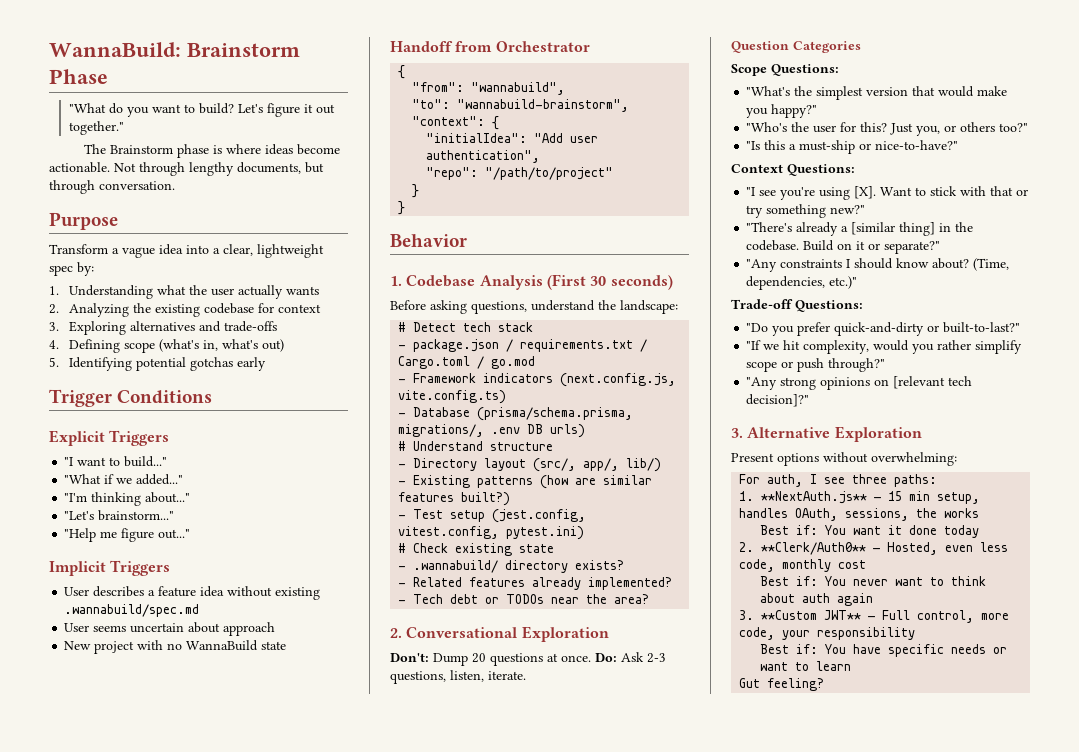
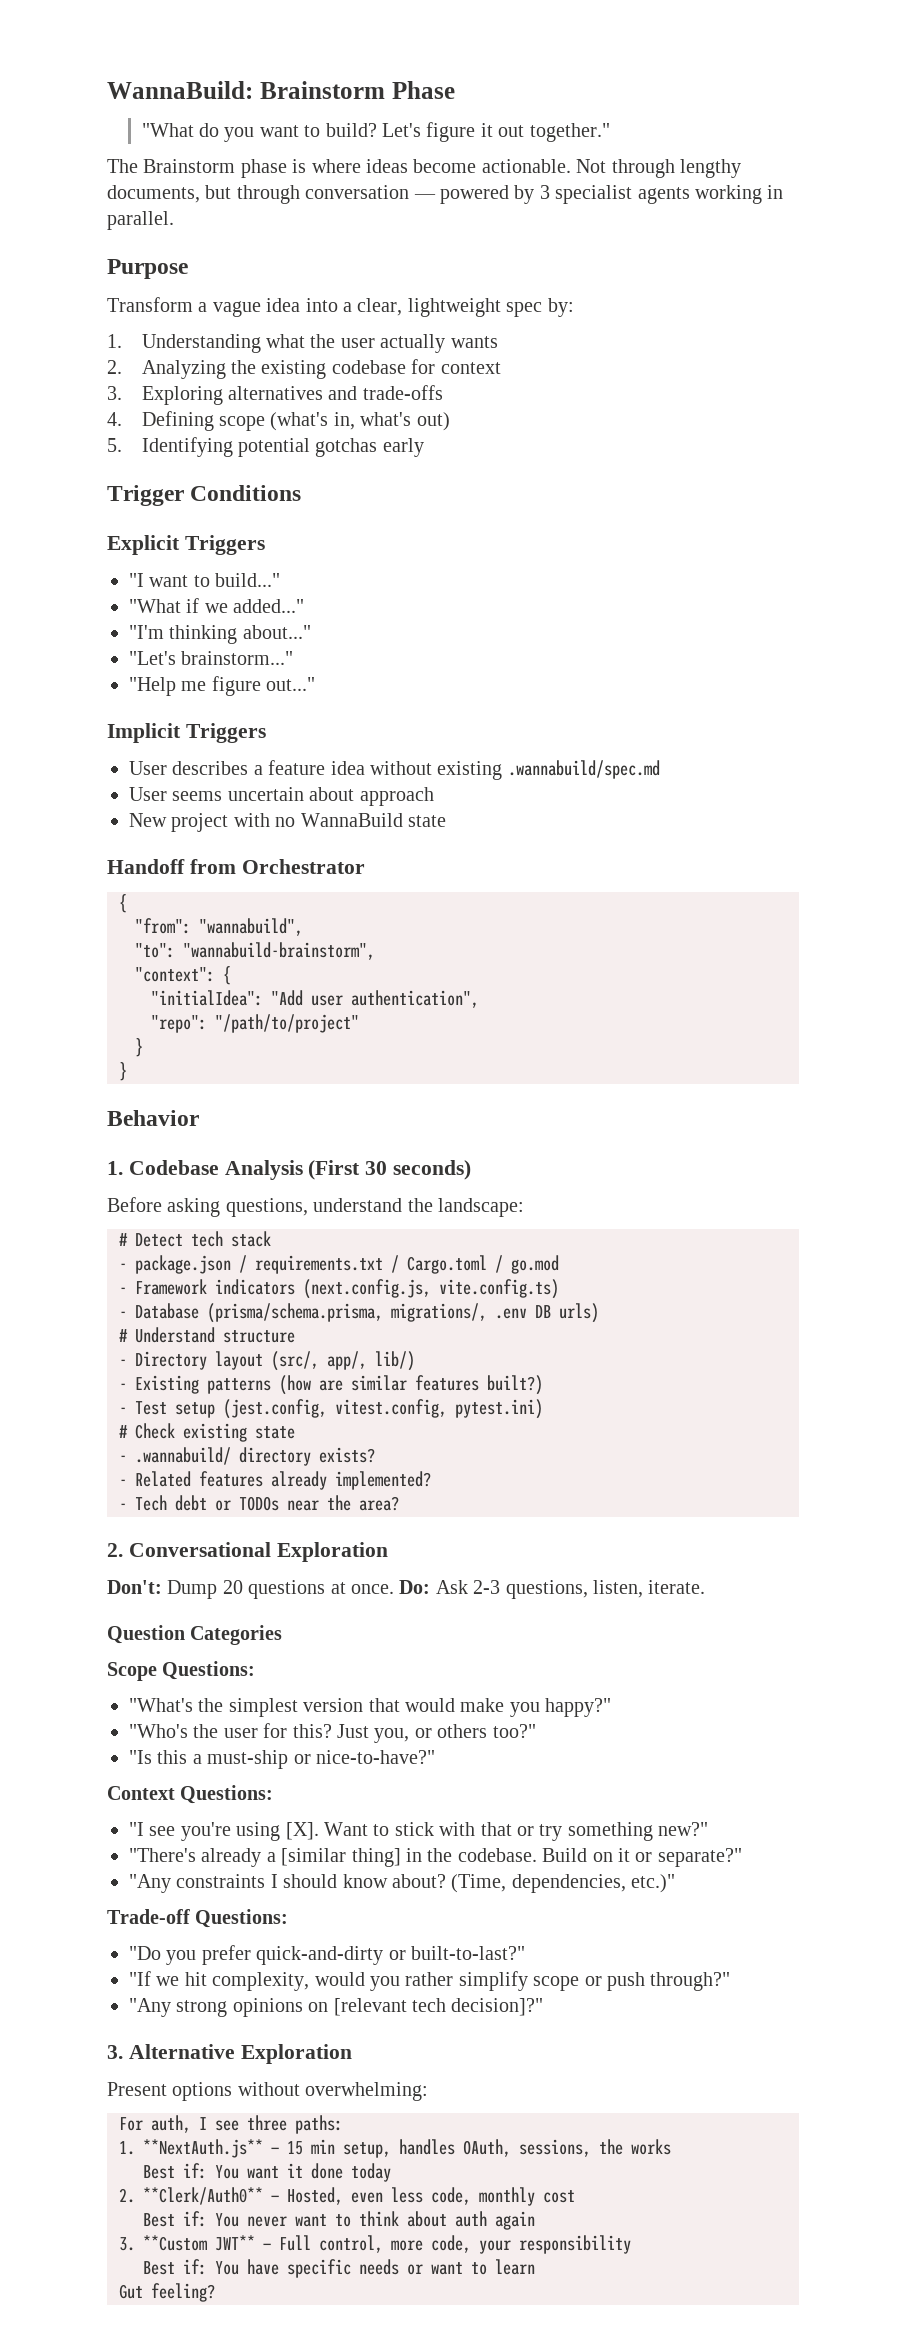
- Not through lengthy documents, but through conversation.
+ Not through lengthy documents, but through conversation — powered by 3 specialist agents working in parallel.

